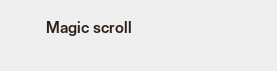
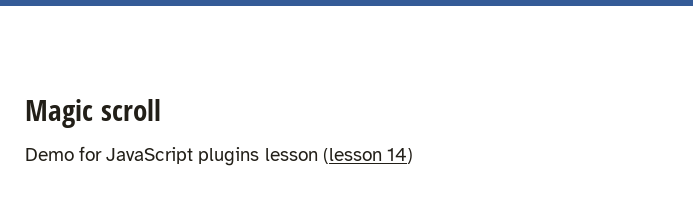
+ Demo for JavaScript plugins lesson (lesson 14)

